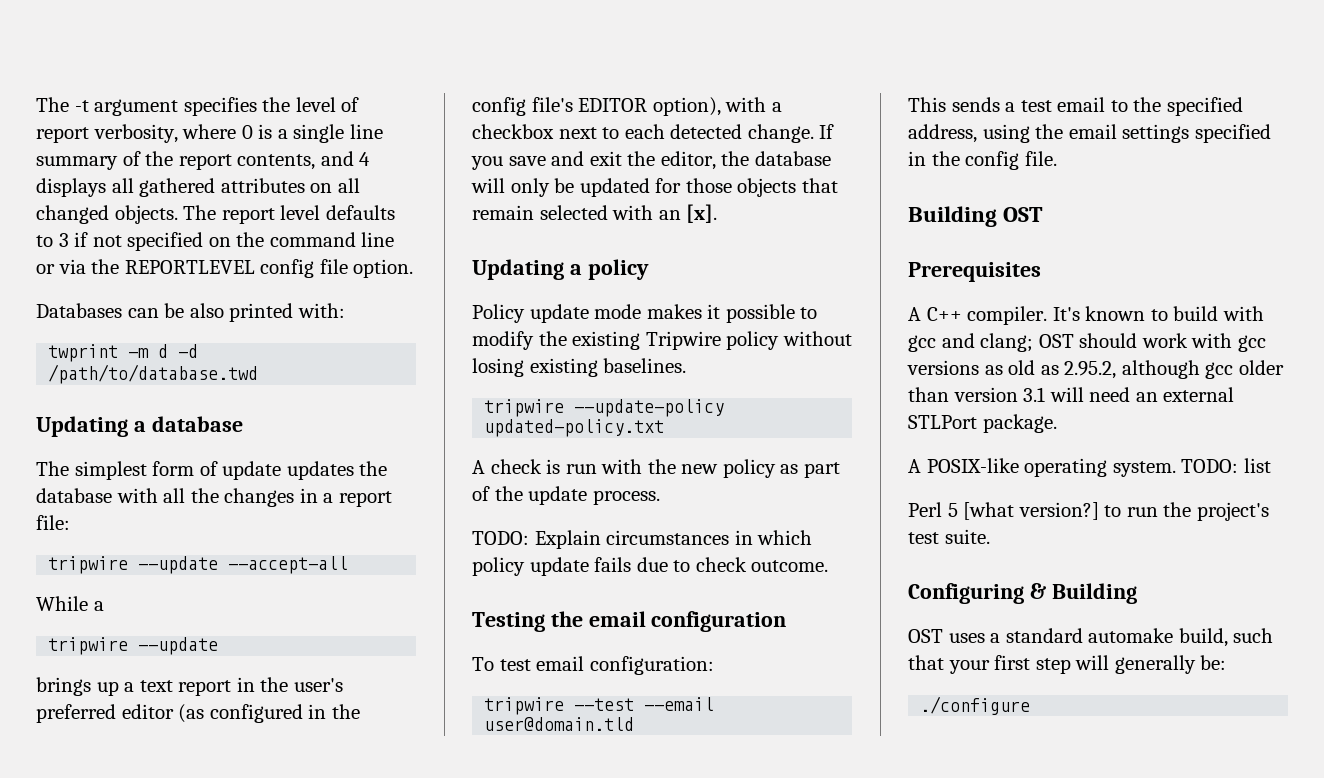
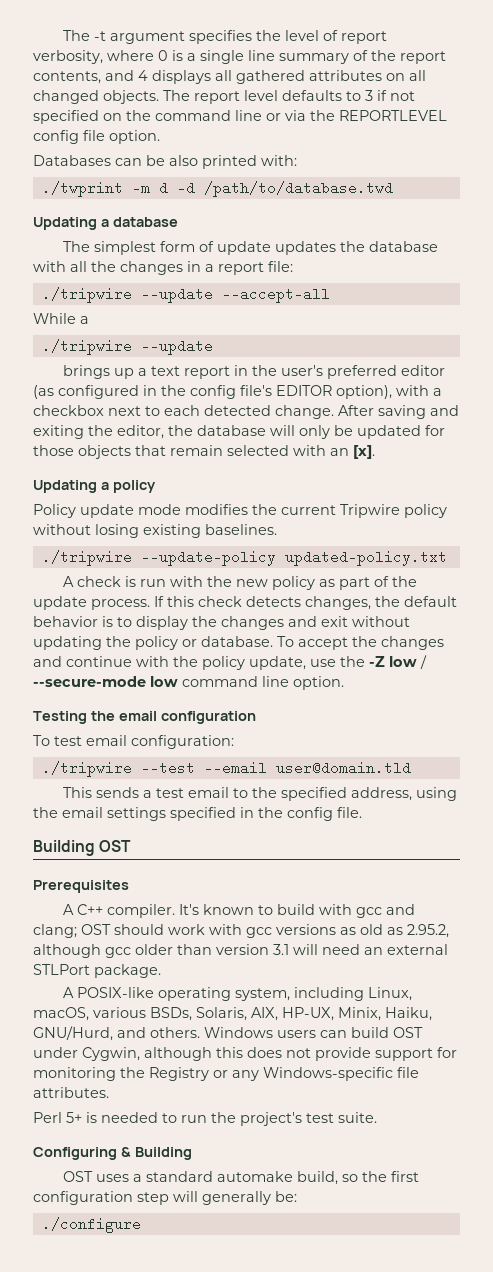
- twprint -m d -d /path/to/database.twd
+ ./twprint -m d -d /path/to/database.twd
- tripwire --update --accept-all
+ ./tripwire --update --accept-all
  While a
- tripwire --update
+ ./tripwire --update
- If you save and exit the editor, the database will only be updated for those objects that remain selected with an [x].
+ After saving and exiting the editor, the database will only be updated for those objects that remain selected with an [x].
- Policy update mode makes it possible to modify the existing Tripwire policy without losing existing baselines.
+ Policy update mode modifies the current Tripwire policy without losing existing baselines.
- tripwire --update-policy updated-policy.txt
+ ./tripwire --update-policy updated-policy.txt
- A check is run with the new policy as part of the update process.
- TODO: Explain circumstances in which policy update fails due to check outcome.
+ A check is run with the new policy as part of the update process. If this check detects changes, the default behavior is to display the changes and exit without updating the policy or database. To accept the changes and continue with the policy update, use the -Z low / --secure-mode low command line option.
- tripwire --test --email user@domain.tld
+ ./tripwire --test --email user@domain.tld
- A POSIX-like operating system. TODO: list
- Perl 5 [what version?] to run the project's test suite.
+ A POSIX-like operating system, including Linux, macOS, various BSDs, Solaris, AIX, HP-UX, Minix, Haiku, GNU/Hurd, and others. Windows users can build OST under Cygwin, although this does not provide support for monitoring the Registry or any Windows-specific file attributes.
+ Perl 5+ is needed to run the project's test suite.
- OST uses a standard automake build, such that your first step will generally be:
+ OST uses a standard automake build, so the first configuration step will generally be:

